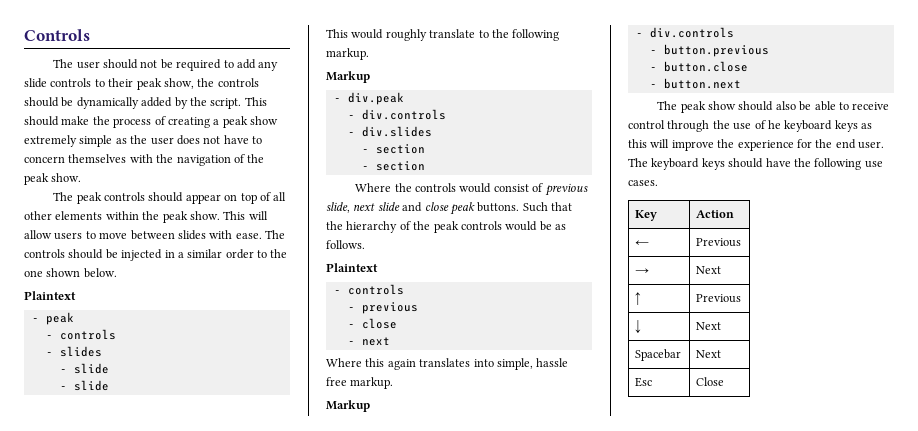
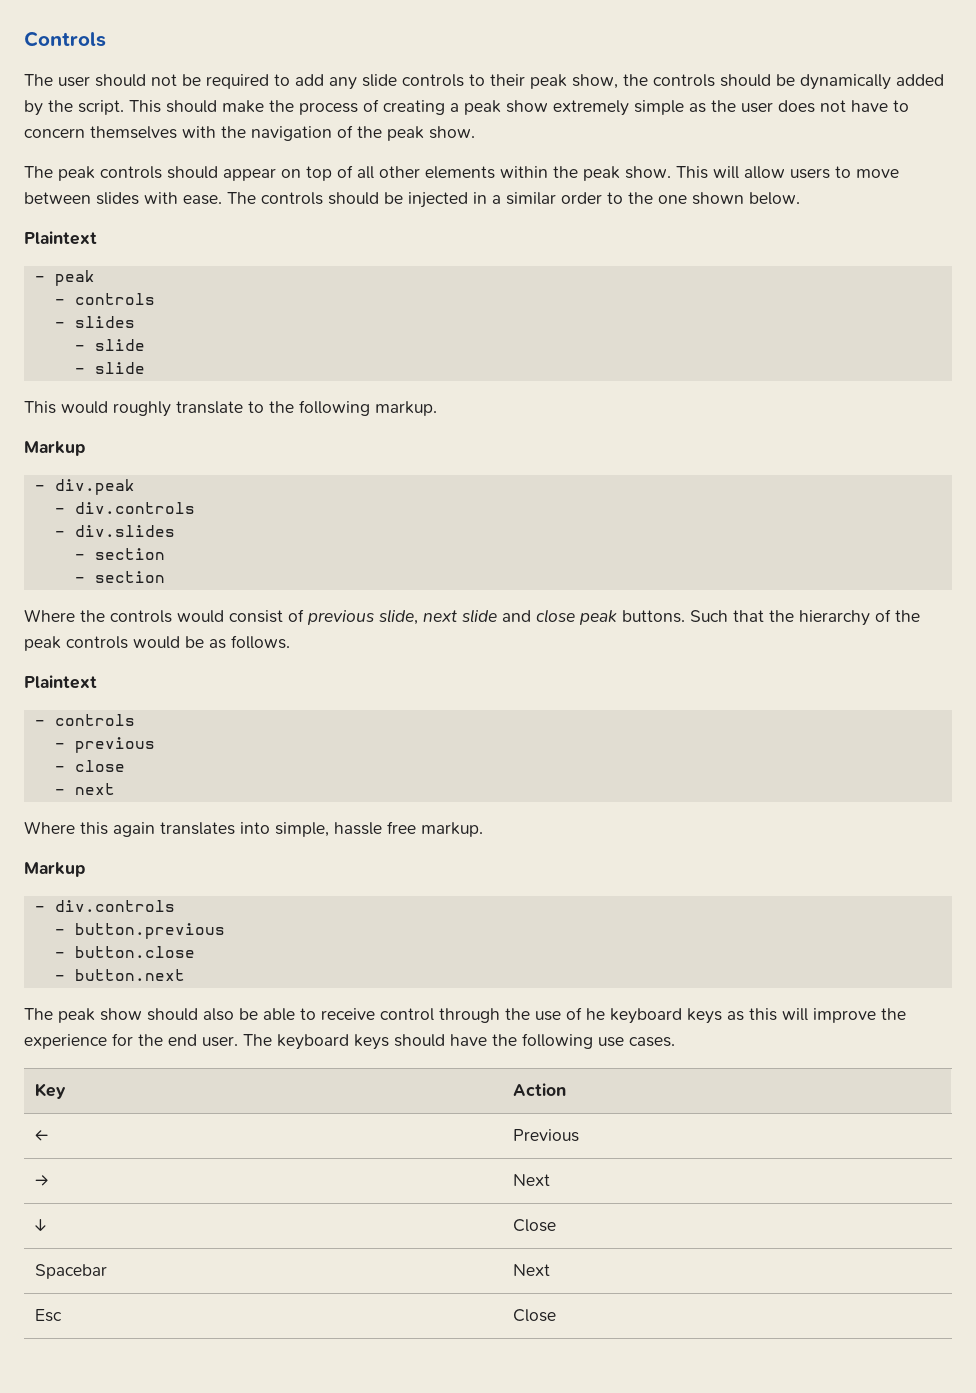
- ↑ | Previous
- ↓ | Next
+ ↓ | Close

